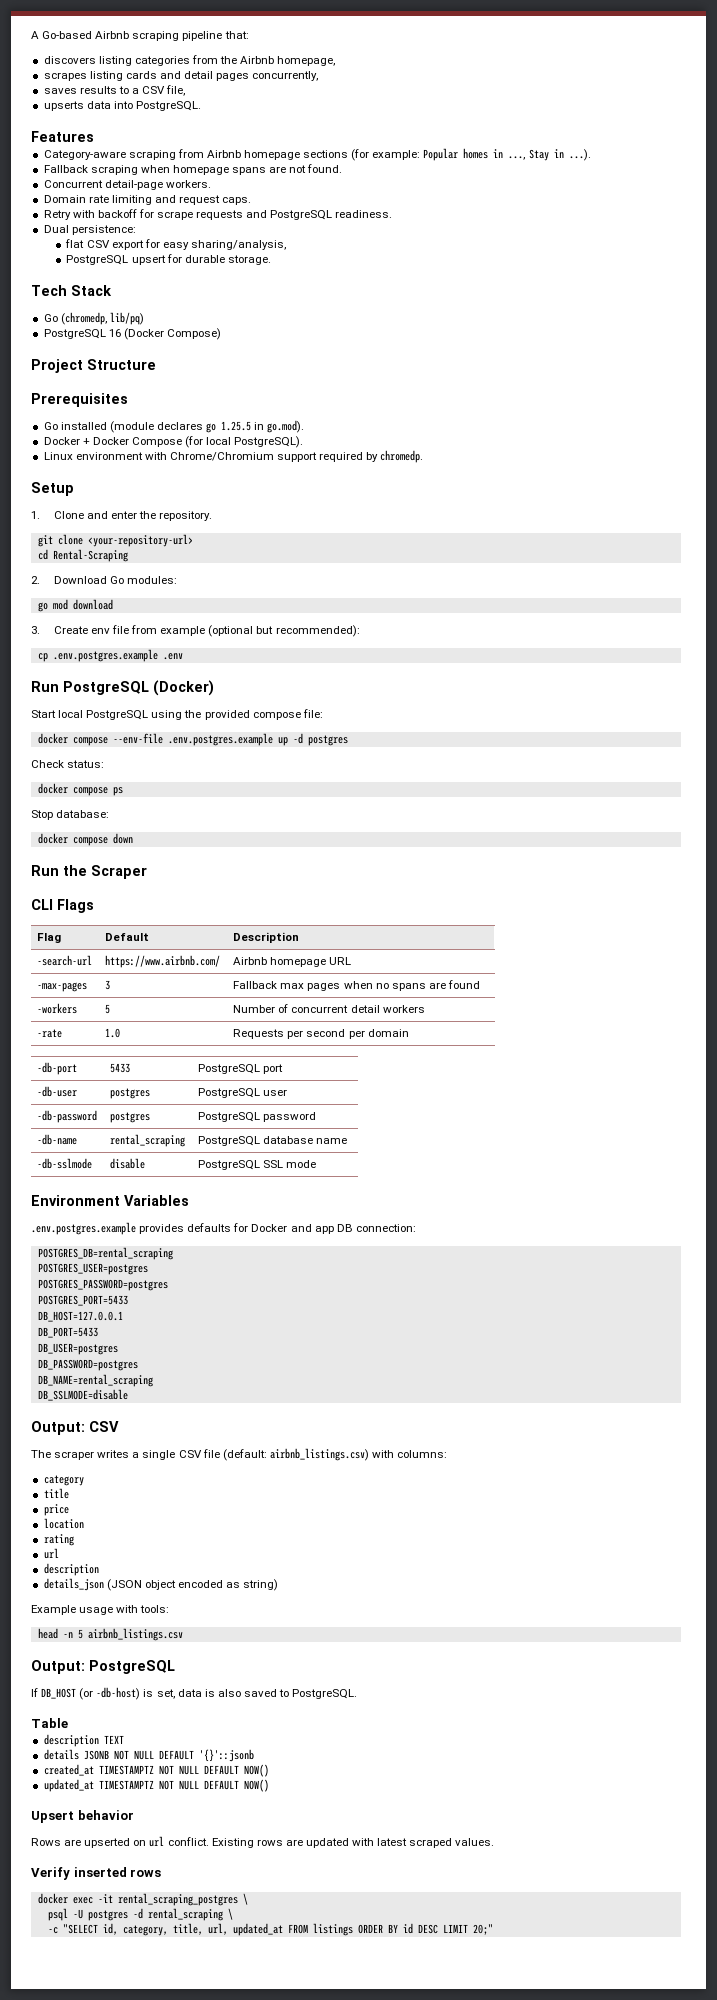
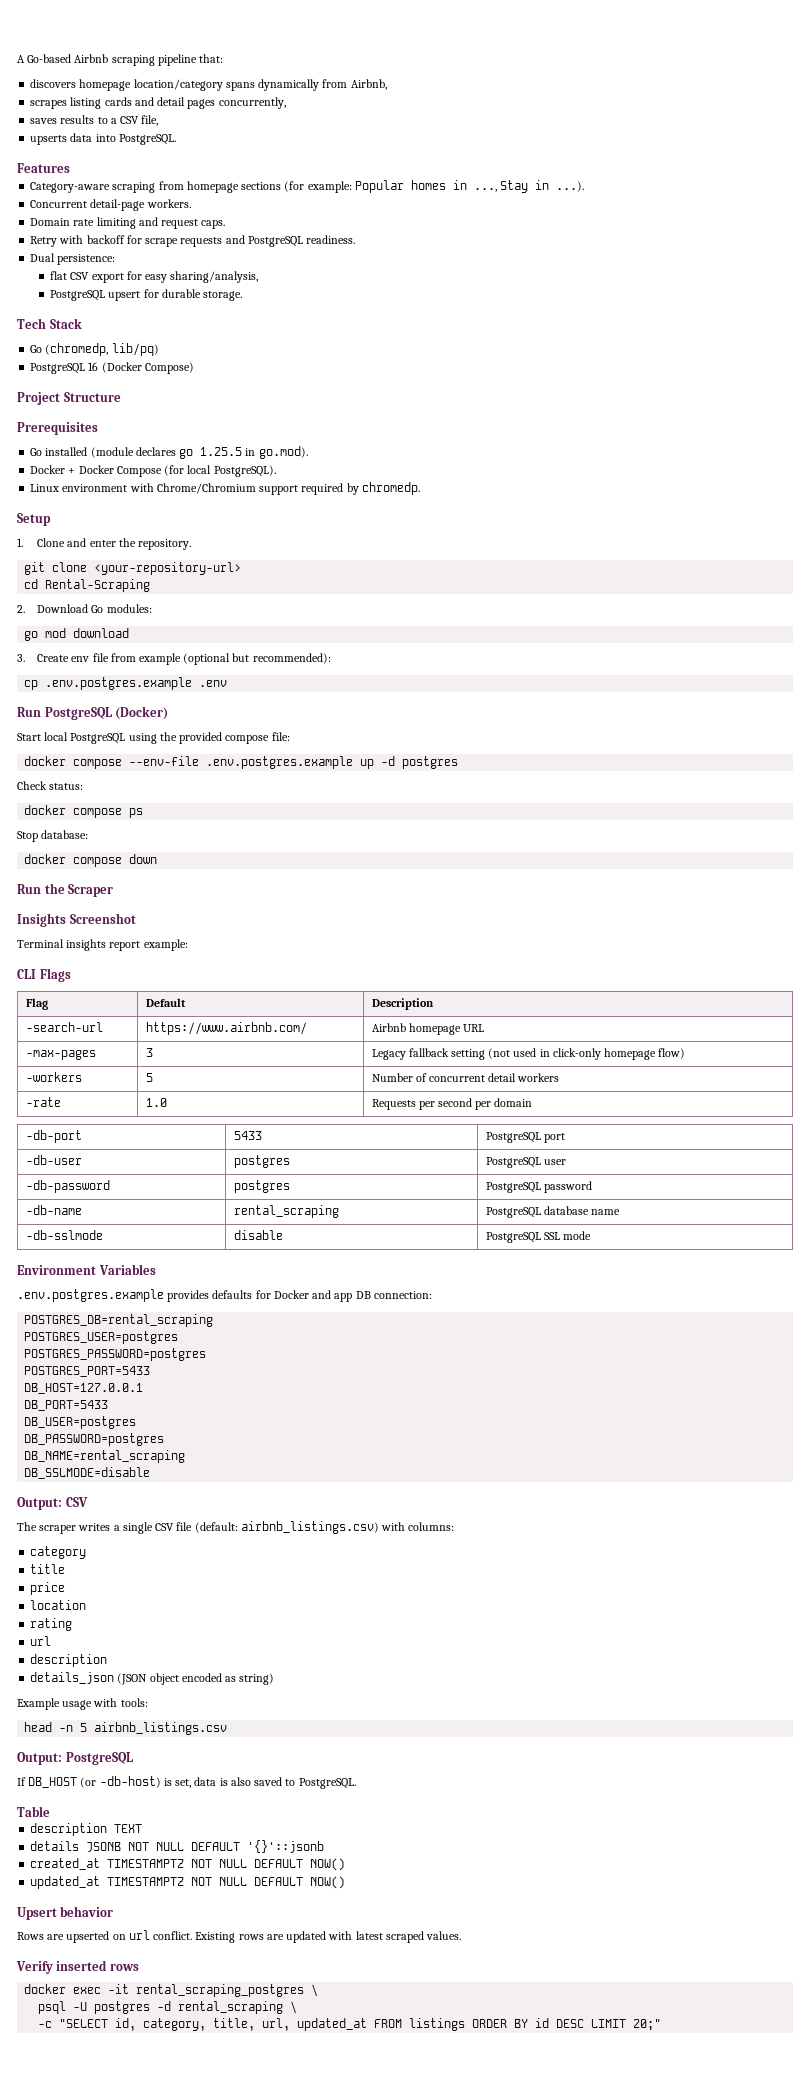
- discovers listing categories from the Airbnb homepage,
+ discovers homepage location/category spans dynamically from Airbnb,
- Category-aware scraping from Airbnb homepage sections (for example: Popular homes in ..., Stay in ...).
+ Category-aware scraping from homepage sections (for example: Popular homes in ..., Stay in ...).
- Fallback scraping when homepage spans are not found.
+ Insights Screenshot
+ Terminal insights report example:
- -max-pages | 3 | Fallback max pages when no spans are found
+ -max-pages | 3 | Legacy fallback setting (not used in click-only homepage flow)

